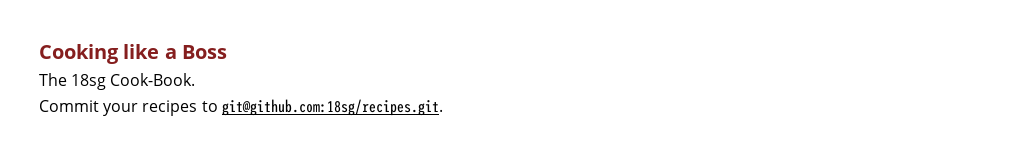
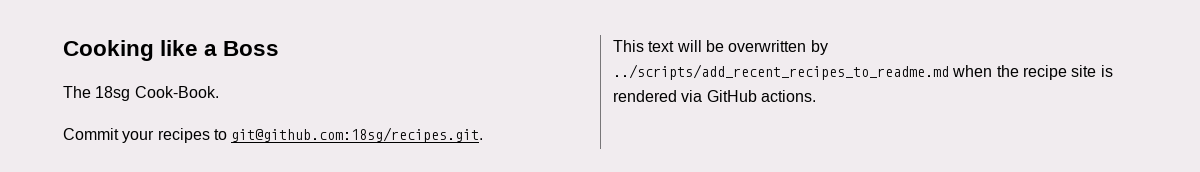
+ This text will be overwritten by ../scripts/add_recent_recipes_to_readme.md when the recipe site is rendered via GitHub actions.

